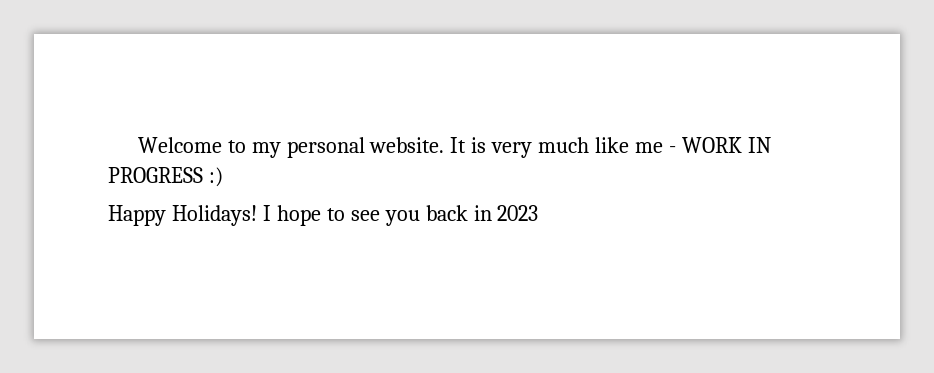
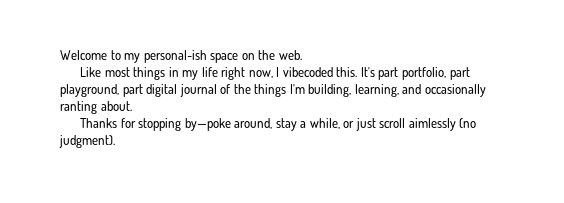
- Welcome to my personal website. It is very much like me - WORK IN PROGRESS :)
- Happy Holidays! I hope to see you back in 2023
+ Welcome to my personal-ish space on the web.
+ Like most things in my life right now, I vibecoded this. It's part portfolio, part playground, part digital journal of the things I'm building, learning, and occasionally ranting about.
+ Thanks for stopping by—poke around, stay a while, or just scroll aimlessly (no judgment).

